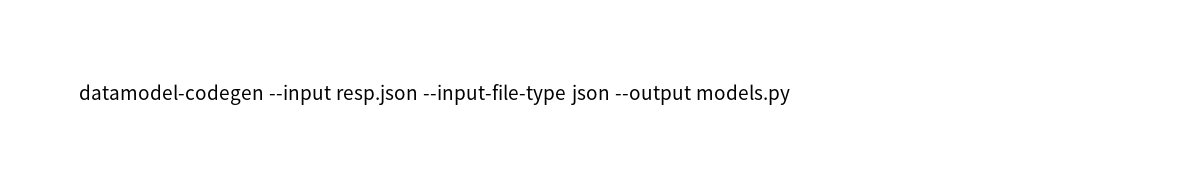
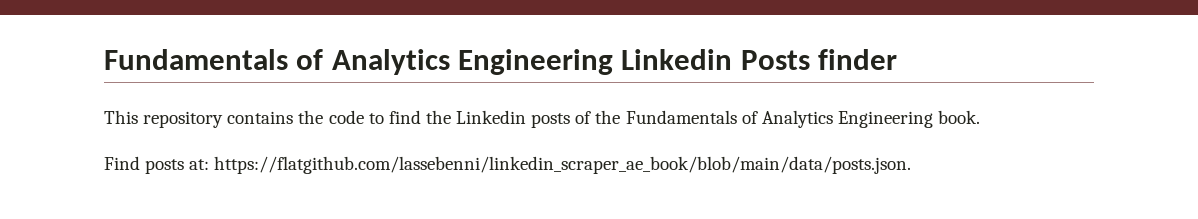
- datamodel-codegen --input resp.json --input-file-type json --output models.py
+ Fundamentals of Analytics Engineering Linkedin Posts finder
+ This repository contains the code to find the Linkedin posts of the Fundamentals of Analytics Engineering book.
+ Find posts at: https://flatgithub.com/lassebenni/linkedin_scraper_ae_book/blob/main/data/posts.json.

